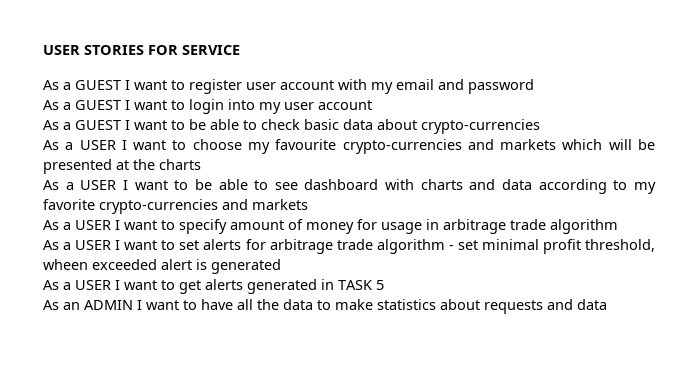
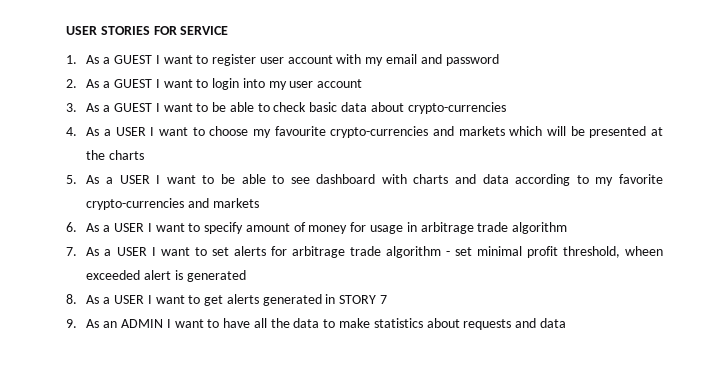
- As a GUEST I want to register user account with my email and password
+ 1. As a GUEST I want to register user account with my email and password
- As a GUEST I want to login into my user account
+ 2. As a GUEST I want to login into my user account
- As a GUEST I want to be able to check basic data about crypto-currencies
+ 3. As a GUEST I want to be able to check basic data about crypto-currencies
- As a USER I want to choose my favourite crypto-currencies and markets which will be presented at the charts
+ 4. As a USER I want to choose my favourite crypto-currencies and markets which will be presented at the charts
- As a USER I want to be able to see dashboard with charts and data according to my favorite crypto-currencies and markets
+ 5. As a USER I want to be able to see dashboard with charts and data according to my favorite crypto-currencies and markets
- As a USER I want to specify amount of money for usage in arbitrage trade algorithm
+ 6. As a USER I want to specify amount of money for usage in arbitrage trade algorithm
- As a USER I want to set alerts for arbitrage trade algorithm - set minimal profit threshold, wheen exceeded alert is generated
+ 7. As a USER I want to set alerts for arbitrage trade algorithm - set minimal profit threshold, wheen exceeded alert is generated
- As a USER I want to get alerts generated in TASK 5
- As an ADMIN I want to have all the data to make statistics about requests and data
+ 8. As a USER I want to get alerts generated in STORY 7
+ 9. As an ADMIN I want to have all the data to make statistics about requests and data

